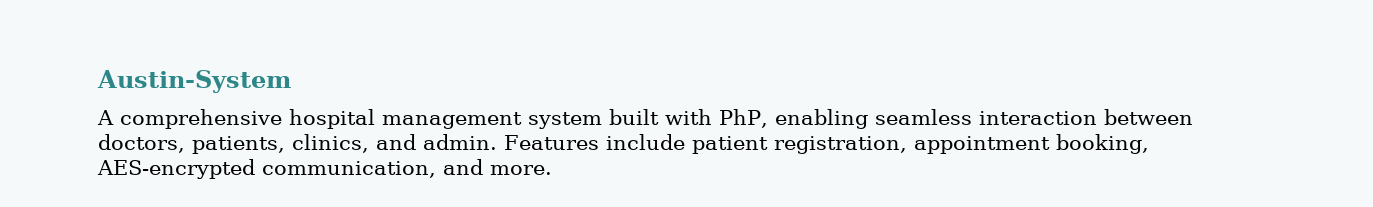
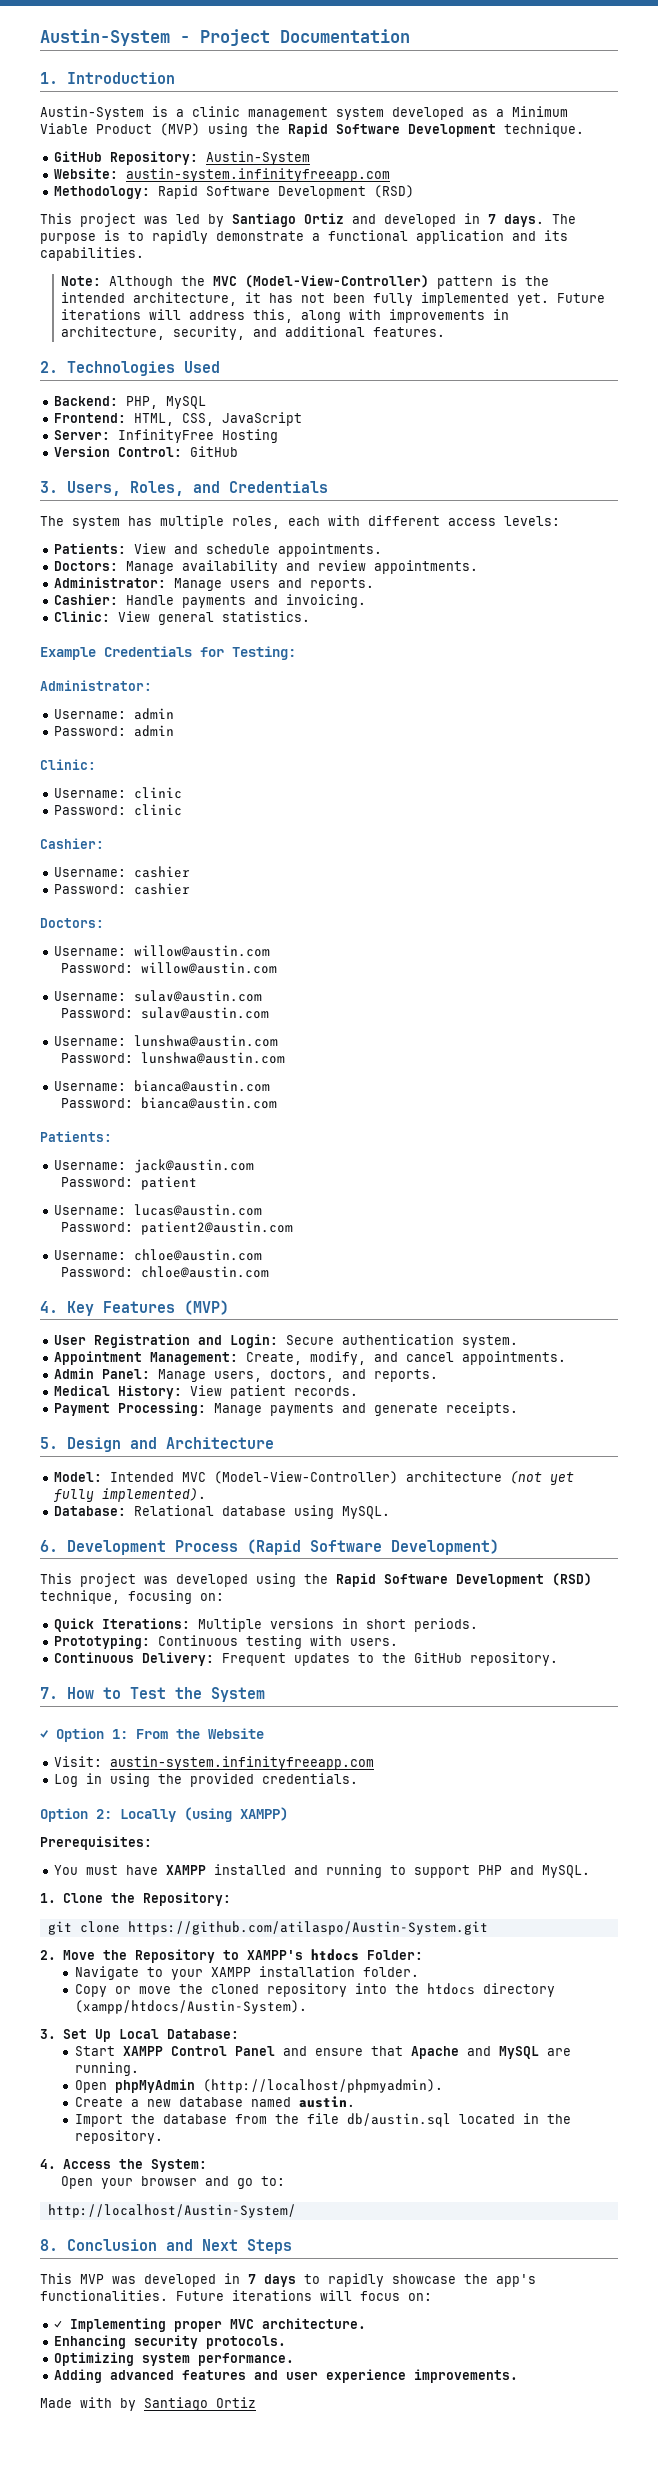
- Austin-System
- A comprehensive hospital management system built with PhP, enabling seamless interaction between doctors, patients, clinics, and admin. Features include patient registration, appointment booking, AES-encrypted communication, and more.
+ Austin-System - Project Documentation
+ 1. Introduction
+ Austin-System is a clinic management system developed as a Minimum Viable Product (MVP) using the Rapid Software Development technique.
+ GitHub Repository: Austin-System
+ Website: austin-system.infinityfreeapp.com
+ Methodology: Rapid Software Development (RSD)
+ This project was led by Santiago Ortiz and developed in 7 days. The purpose is to rapidly demonstrate a functional application and its capabilities.
+ Note: Although the MVC (Model-View-Controller) pattern is the intended architecture, it has not been fully implemented yet. Future iterations will address this, along with improvements in architecture, security, and additional features.
+ 2. Technologies Used
+ Backend: PHP, MySQL
+ Frontend: HTML, CSS, JavaScript
+ Server: InfinityFree Hosting
+ Version Control: GitHub
+ 3. Users, Roles, and Credentials
+ The system has multiple roles, each with different access levels:
+ Patients: View and schedule appointments.
+ Doctors: Manage availability and review appointments.
+ Administrator: Manage users and reports.
+ Cashier: Handle payments and invoicing.
+ Clinic: View general statistics.
+ Example Credentials for Testing:
+ Administrator:
+ Username: admin
+ Password: admin
+ Clinic:
+ Username: clinic
+ Password: clinic
+ Cashier:
+ Username: cashier
+ Password: cashier
+ Doctors:
+ Username: willow@austin.com
+ Password: willow@austin.com
+ Username: sulav@austin.com
+ Password: sulav@austin.com
+ Username: lunshwa@austin.com
+ Password: lunshwa@austin.com
+ Username: bianca@austin.com
+ Password: bianca@austin.com
+ Patients:
+ Username: jack@austin.com
+ Password: patient
+ Username: lucas@austin.com
+ Password: patient2@austin.com
+ Username: chloe@austin.com
+ Password: chloe@austin.com
+ 4. Key Features (MVP)
+ User Registration and Login: Secure authentication system.
+ Appointment Management: Create, modify, and cancel appointments.
+ Admin Panel: Manage users, doctors, and reports.
+ Medical History: View patient records.
+ Payment Processing: Manage payments and generate receipts.
+ 5. Design and Architecture
+ Model: Intended MVC (Model-View-Controller) architecture (not yet fully implemented).
+ Database: Relational database using MySQL.
+ 6. Development Process (Rapid Software Development)
+ This project was developed using the Rapid Software Development (RSD) technique, focusing on:
+ Quick Iterations: Multiple versions in short periods.
+ Prototyping: Continuous testing with users.
+ Continuous Delivery: Frequent updates to the GitHub repository.
+ 7. How to Test the System
+ ✓ Option 1: From the Website
+ Visit: austin-system.infinityfreeapp.com
+ Log in using the provided credentials.
+ Option 2: Locally (using XAMPP)
+ Prerequisites:
+ You must have XAMPP installed and running to support PHP and MySQL.
+ 1. Clone the Repository:
+ git clone https://github.com/atilaspo/Austin-System.git
+ 2. Move the Repository to XAMPP's htdocs Folder:
+ Navigate to your XAMPP installation folder.
+ Copy or move the cloned repository into the htdocs directory (xampp/htdocs/Austin-System).
+ 3. Set Up Local Database:
+ Start XAMPP Control Panel and ensure that Apache and MySQL are running.
+ Open phpMyAdmin (http://localhost/phpmyadmin).
+ Create a new database named austin.
+ Import the database from the file db/austin.sql located in the repository.
+ 4. Access the System:
+ Open your browser and go to:
+ http://localhost/Austin-System/
+ 8. Conclusion and Next Steps
+ This MVP was developed in 7 days to rapidly showcase the app's functionalities. Future iterations will focus on:
+ ✓ Implementing proper MVC architecture.
+ Enhancing security protocols.
+ Optimizing system performance.
+ Adding advanced features and user experience improvements.
+ Made with by Santiago Ortiz

